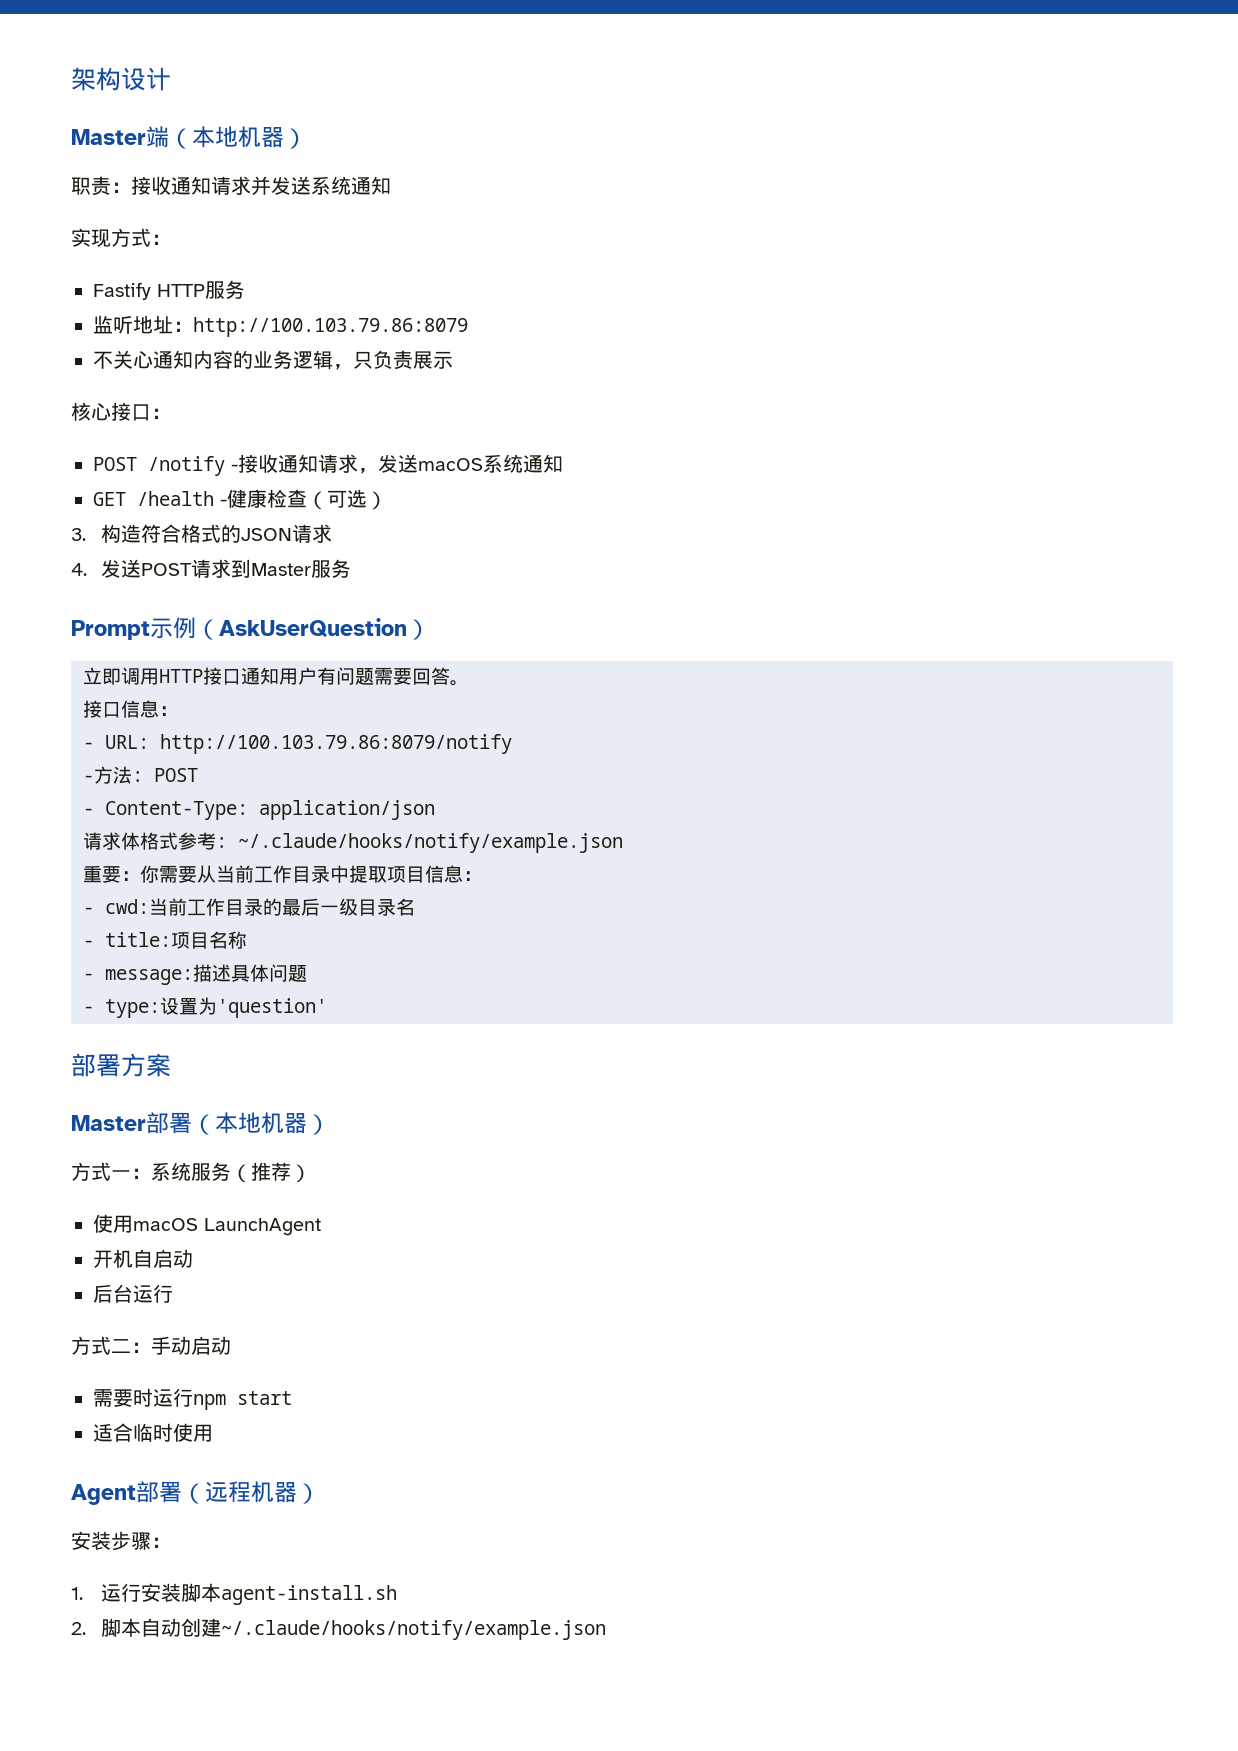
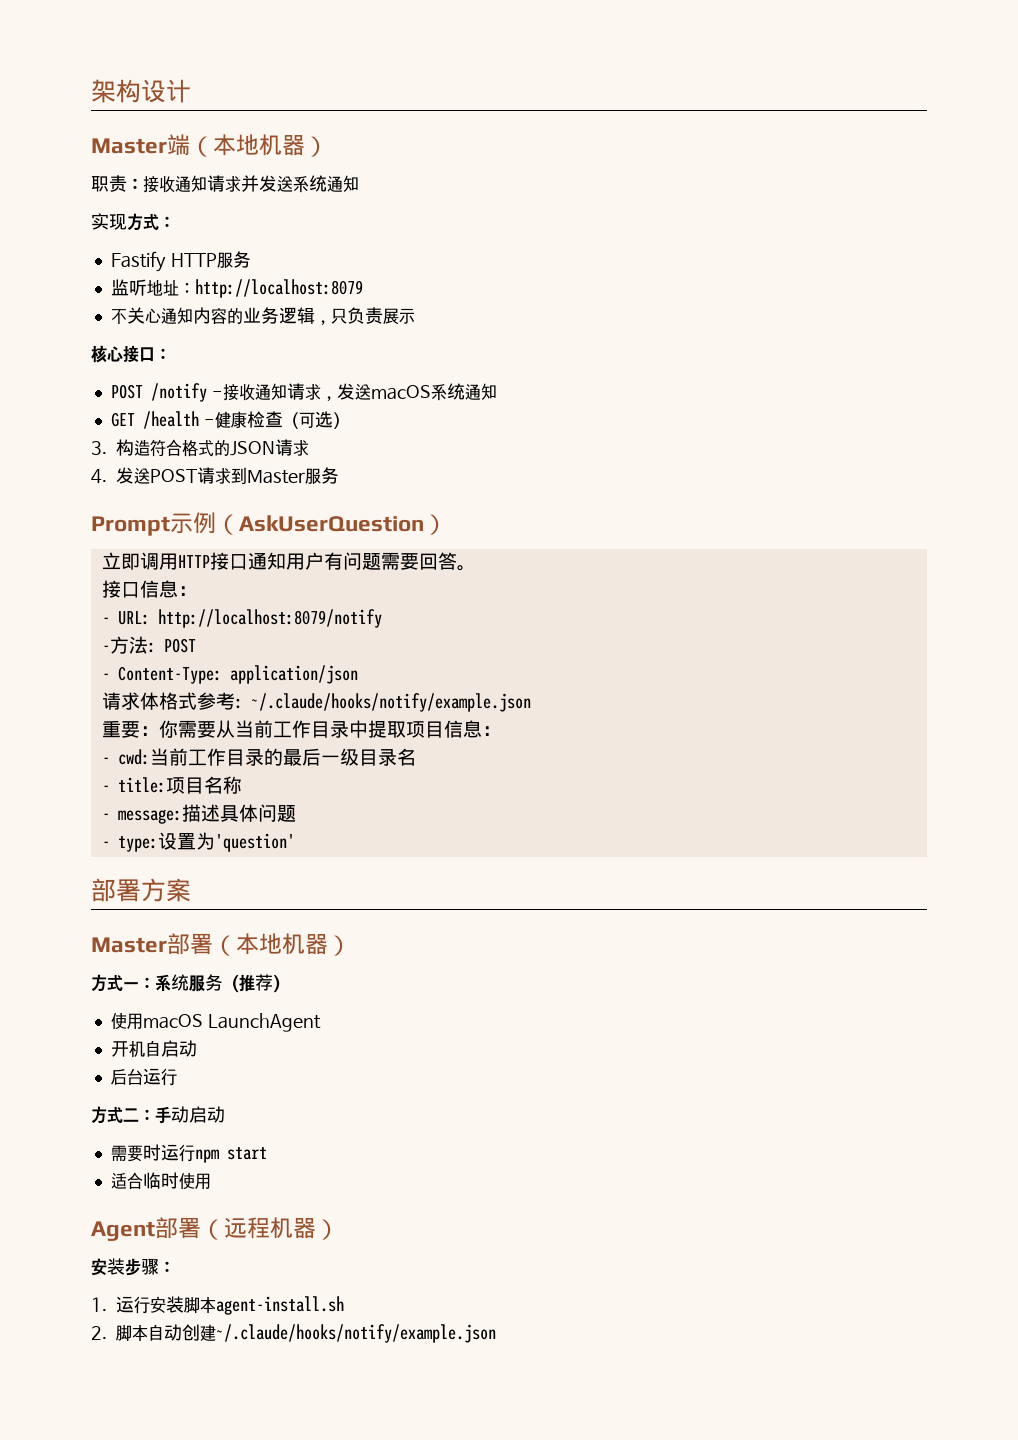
- 监听地址：http://100.103.79.86:8079
+ 监听地址：http://localhost:8079
- - URL: http://100.103.79.86:8079/notify
+ - URL: http://localhost:8079/notify

